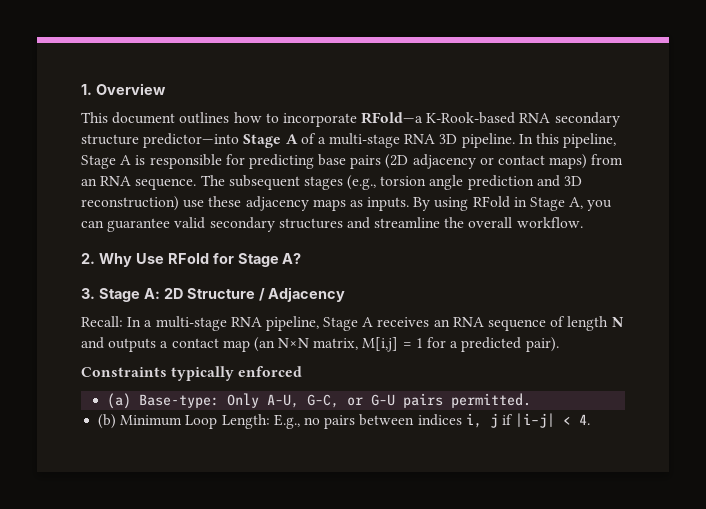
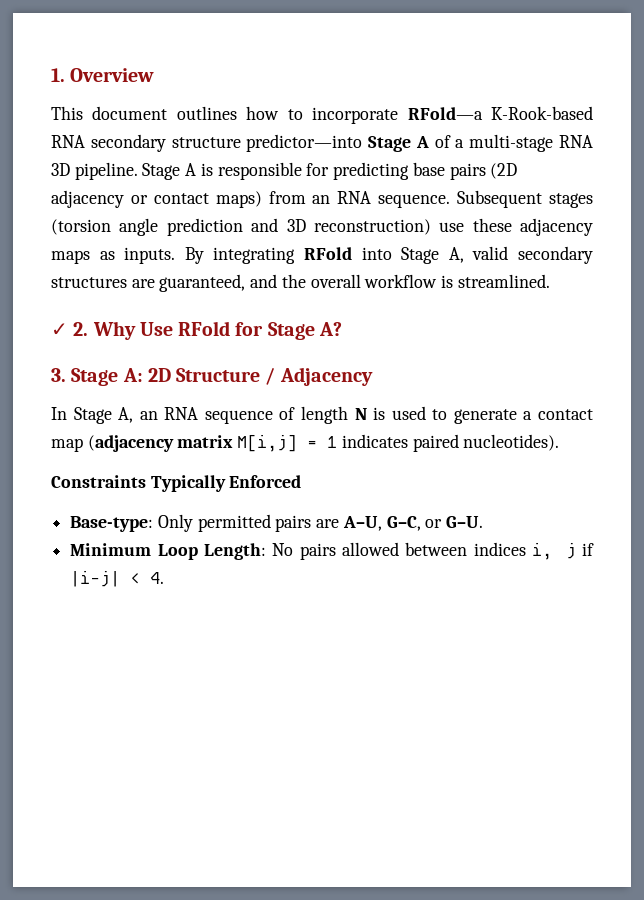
- In this pipeline, Stage A is responsible for predicting base pairs (2D adjacency or contact maps) from an RNA sequence.
+ Stage A is responsible for predicting base pairs (2D adjacency or contact maps) from an RNA sequence.
- The subsequent stages (e.g., torsion angle prediction and 3D reconstruction) use these adjacency maps as inputs.
+ Subsequent stages (torsion angle prediction and 3D reconstruction) use these adjacency maps as inputs.
- By using RFold in Stage A, you can guarantee valid secondary structures and streamline the overall workflow.
- 2. Why Use RFold for Stage A?
+ By integrating RFold into Stage A, valid secondary structures are guaranteed, and the overall workflow is streamlined.
+ ✓ 2. Why Use RFold for Stage A?
- Recall: In a multi-stage RNA pipeline, Stage A receives an RNA sequence of length N and outputs a contact map (an N×N matrix, M[i,j] = 1 for a predicted pair).
- Constraints typically enforced
- (a) Base-type: Only A–U, G–C, or G–U pairs permitted.
- (b) Minimum Loop Length: E.g., no pairs between indices i, j if |i−j| < 4.
+ In Stage A, an RNA sequence of length N is used to generate a contact map (adjacency matrix M[i,j] = 1 indicates paired nucleotides).
+ Constraints Typically Enforced
+ Base-type: Only permitted pairs are A–U, G–C, or G–U.
+ Minimum Loop Length: No pairs allowed between indices i, j if |i−j| < 4.

